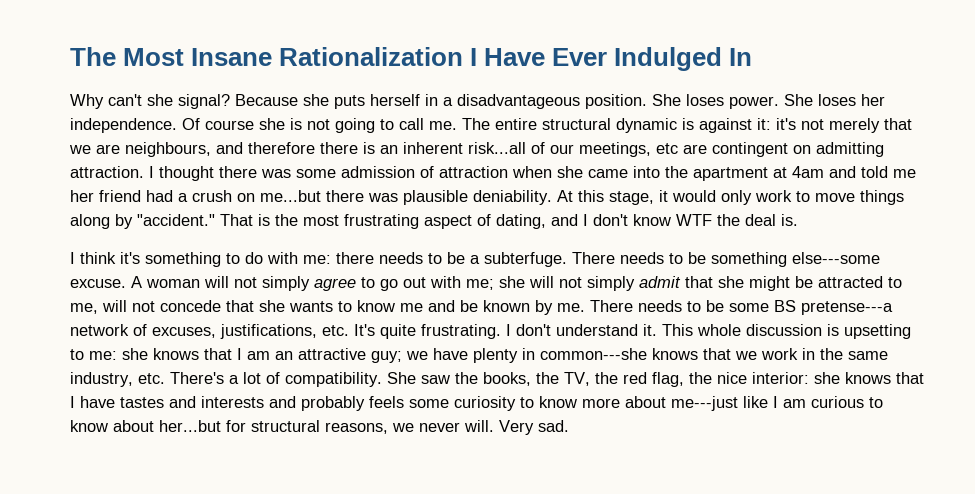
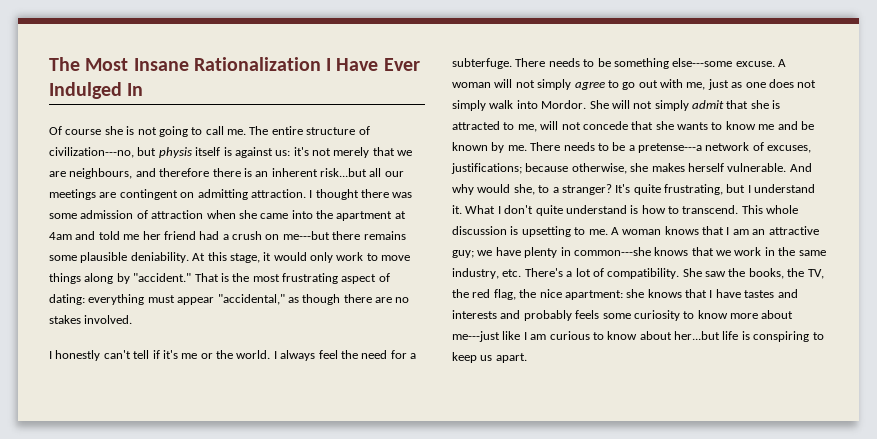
- Why can't she signal? Because she puts herself in a disadvantageous position. She loses power. She loses her independence.
- The entire structural dynamic is against it: it's not merely that we are neighbours, and therefore there is an inherent risk...all of our meetings, etc are contingent on admitting attraction.
+ The entire structure of civilization---no, but physis itself is against us: it's not merely that we are neighbours, and therefore there is an inherent risk...but all our meetings are contingent on admitting attraction.
- I thought there was some admission of attraction when she came into the apartment at 4am and told me her friend had a crush on me...but there was plausible deniability.
+ I thought there was some admission of attraction when she came into the apartment at 4am and told me her friend had a crush on me---but there remains some plausible deniability.
- That is the most frustrating aspect of dating, and I don't know WTF the deal is.
- I think it's something to do with me: there needs to be a subterfuge.
+ That is the most frustrating aspect of dating: everything must appear "accidental," as though there are no stakes involved.
+ I honestly can't tell if it's me or the world. I always feel the need for a subterfuge.
- A woman will not simply agree to go out with me; she will not simply admit that she might be attracted to me, will not concede that she wants to know me and be known by me.
+ A woman will not simply agree to go out with me, just as one does not simply walk into Mordor. She will not simply admit that she is attracted to me, will not concede that she wants to know me and be known by me.
- There needs to be some BS pretense---a network of excuses, justifications, etc. It's quite frustrating. I don't understand it.
+ There needs to be a pretense---a network of excuses, justifications; because otherwise, she makes herself vulnerable. And why would she, to a stranger? It's quite frustrating, but I understand it. What I don't quite understand is how to transcend.
- This whole discussion is upsetting to me: she knows that I am an attractive guy; we have plenty in common---she knows that we work in the same industry, etc. There's a lot of compatibility.
+ This whole discussion is upsetting to me. A woman knows that I am an attractive guy; we have plenty in common---she knows that we work in the same industry, etc. There's a lot of compatibility.
- She saw the books, the TV, the red flag, the nice interior: she knows that I have tastes and interests and probably feels some curiosity to know more about me---just like I am curious to know about her...but for structural reasons, we never will. Very sad.
+ She saw the books, the TV, the red flag, the nice apartment: she knows that I have tastes and interests and probably feels some curiosity to know more about me---just like I am curious to know about her...but life is conspiring to keep us apart.

